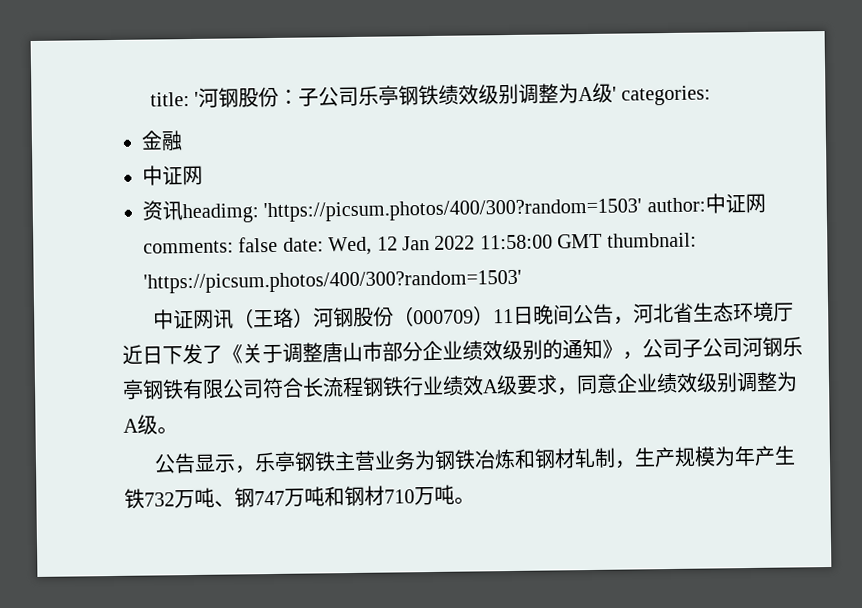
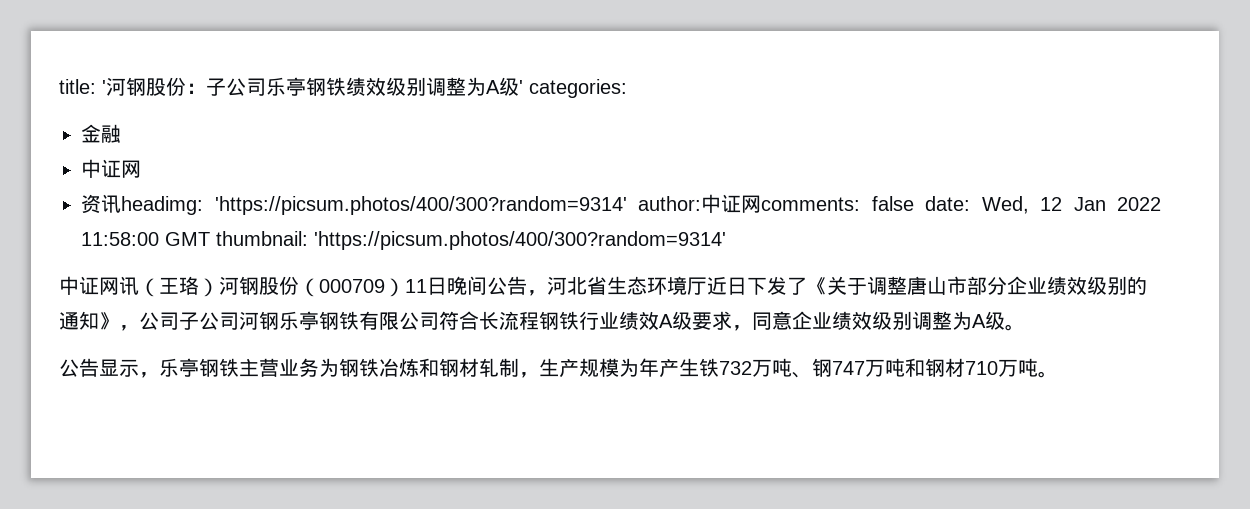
- 资讯headimg: 'https://picsum.photos/400/300?random=1503' author:中证网comments: false date: Wed, 12 Jan 2022 11:58:00 GMT thumbnail: 'https://picsum.photos/400/300?random=1503'
+ 资讯headimg: 'https://picsum.photos/400/300?random=9314' author:中证网comments: false date: Wed, 12 Jan 2022 11:58:00 GMT thumbnail: 'https://picsum.photos/400/300?random=9314'

